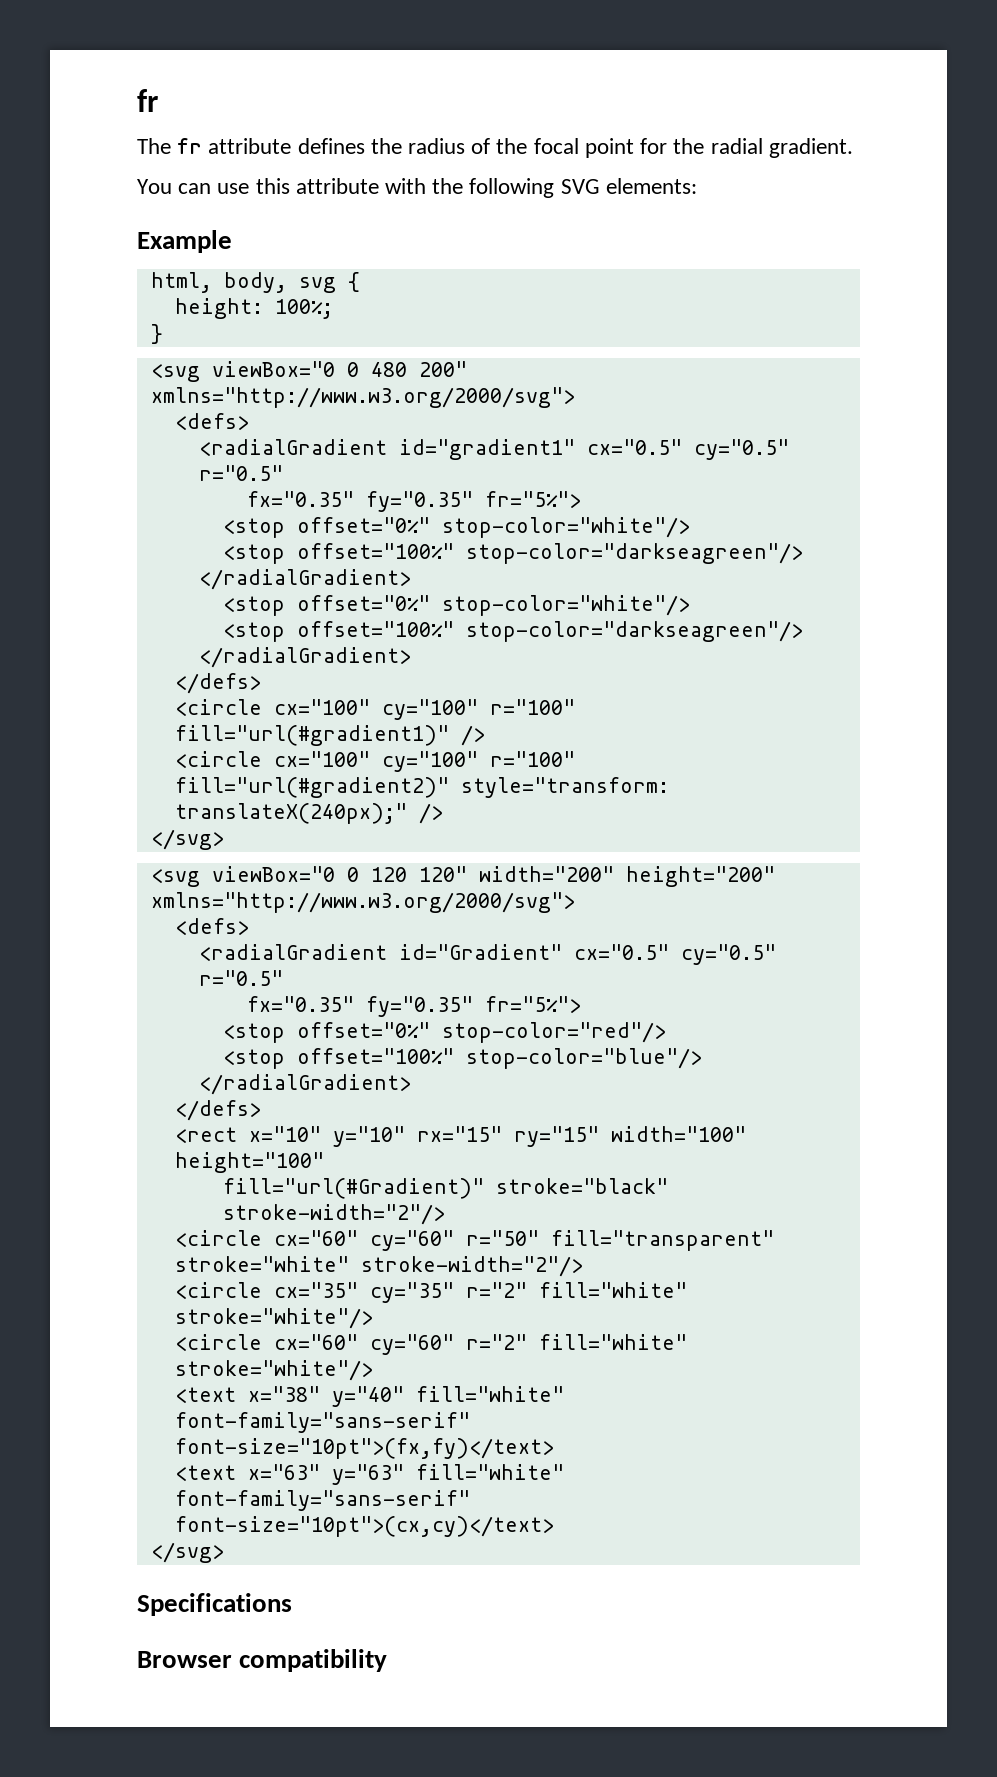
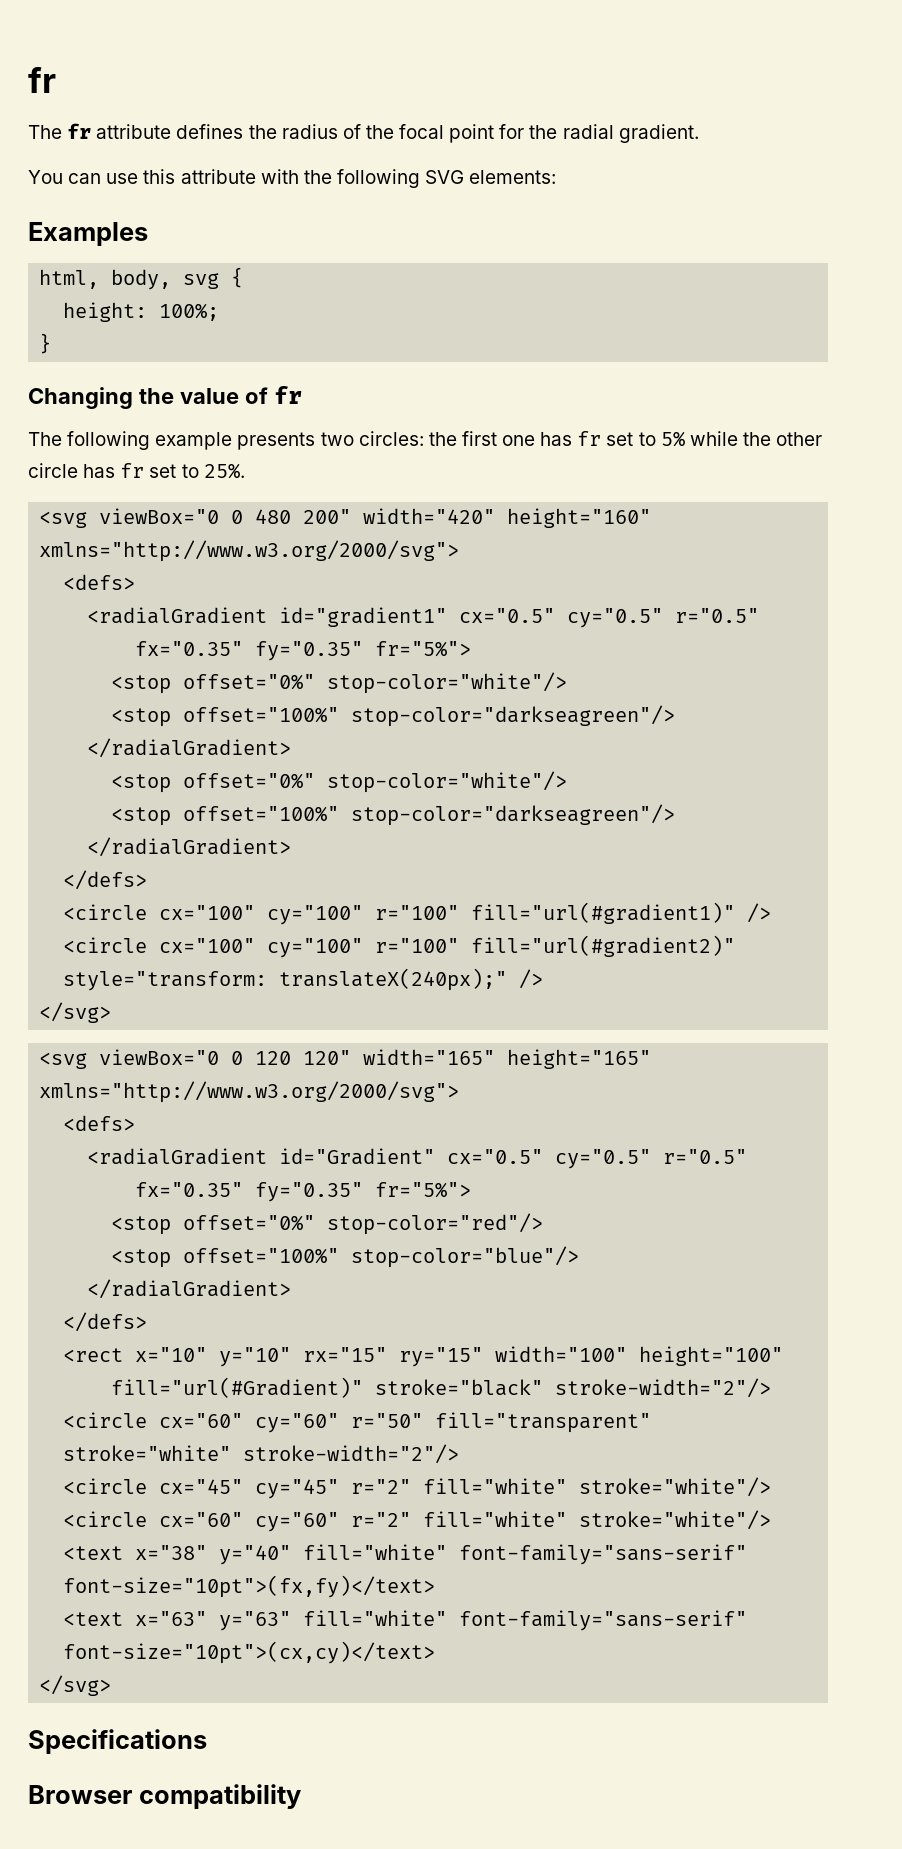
- Example
+ Examples
+ Changing the value of fr
+ The following example presents two circles: the first one has fr set to 5% while the other circle has fr set to 25%.
- <svg viewBox="0 0 480 200" xmlns="http://www.w3.org/2000/svg">
+ <svg viewBox="0 0 480 200" width="420" height="160" xmlns="http://www.w3.org/2000/svg">
- <svg viewBox="0 0 120 120" width="200" height="200" xmlns="http://www.w3.org/2000/svg">
+ <svg viewBox="0 0 120 120" width="165" height="165" xmlns="http://www.w3.org/2000/svg">
- <circle cx="35" cy="35" r="2" fill="white" stroke="white"/>
+ <circle cx="45" cy="45" r="2" fill="white" stroke="white"/>

